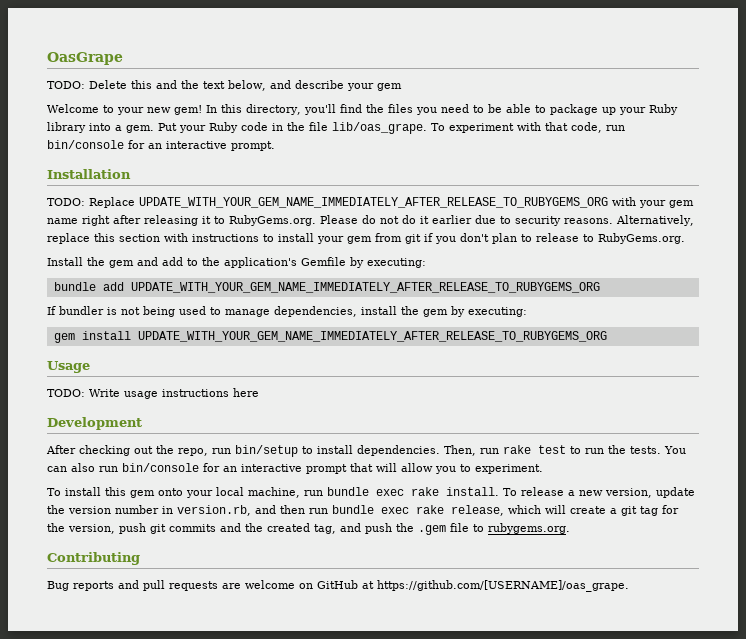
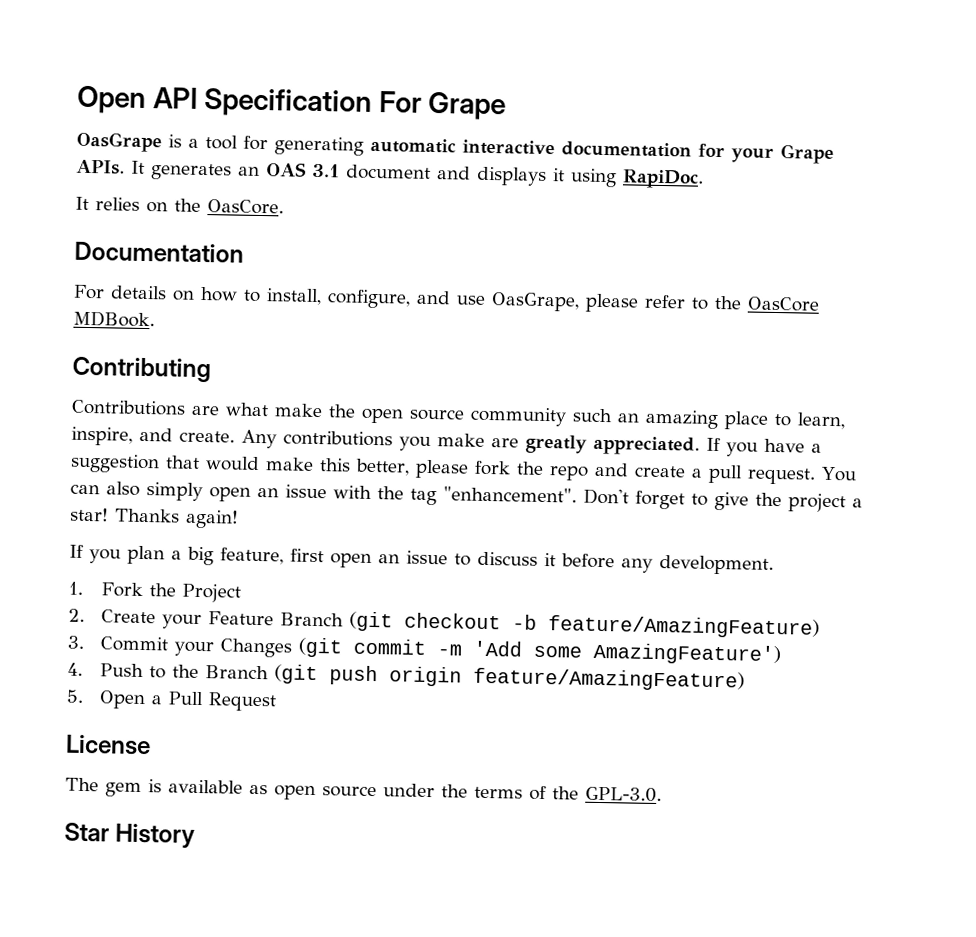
- OasGrape
- TODO: Delete this and the text below, and describe your gem
- Welcome to your new gem! In this directory, you'll find the files you need to be able to package up your Ruby library into a gem. Put your Ruby code in the file lib/oas_grape. To experiment with that code, run bin/console for an interactive prompt.
- Installation
- TODO: Replace UPDATE_WITH_YOUR_GEM_NAME_IMMEDIATELY_AFTER_RELEASE_TO_RUBYGEMS_ORG with your gem name right after releasing it to RubyGems.org. Please do not do it earlier due to security reasons. Alternatively, replace this section with instructions to install your gem from git if you don't plan to release to RubyGems.org.
- Install the gem and add to the application's Gemfile by executing:
- bundle add UPDATE_WITH_YOUR_GEM_NAME_IMMEDIATELY_AFTER_RELEASE_TO_RUBYGEMS_ORG
- If bundler is not being used to manage dependencies, install the gem by executing:
- gem install UPDATE_WITH_YOUR_GEM_NAME_IMMEDIATELY_AFTER_RELEASE_TO_RUBYGEMS_ORG
- Usage
- TODO: Write usage instructions here
- Development
- After checking out the repo, run bin/setup to install dependencies. Then, run rake test to run the tests. You can also run bin/console for an interactive prompt that will allow you to experiment.
- To install this gem onto your local machine, run bundle exec rake install. To release a new version, update the version number in version.rb, and then run bundle exec rake release, which will create a git tag for the version, push git commits and the created tag, and push the .gem file to rubygems.org.
+ Open API Specification For Grape
+ OasGrape is a tool for generating automatic interactive documentation for your Grape APIs. It generates an OAS 3.1 document and displays it using RapiDoc.
+ It relies on the OasCore.
+ Documentation
+ For details on how to install, configure, and use OasGrape, please refer to the OasCore MDBook.
  Contributing
- Bug reports and pull requests are welcome on GitHub at https://github.com/[USERNAME]/oas_grape.
+ Contributions are what make the open source community such an amazing place to learn, inspire, and create. Any contributions you make are greatly appreciated. If you have a suggestion that would make this better, please fork the repo and create a pull request. You can also simply open an issue with the tag "enhancement". Don't forget to give the project a star! Thanks again!
+ If you plan a big feature, first open an issue to discuss it before any development.
+ 1. Fork the Project
+ 2. Create your Feature Branch (git checkout -b feature/AmazingFeature)
+ 3. Commit your Changes (git commit -m 'Add some AmazingFeature')
+ 4. Push to the Branch (git push origin feature/AmazingFeature)
+ 5. Open a Pull Request
+ License
+ The gem is available as open source under the terms of the GPL-3.0.
+ Star History

